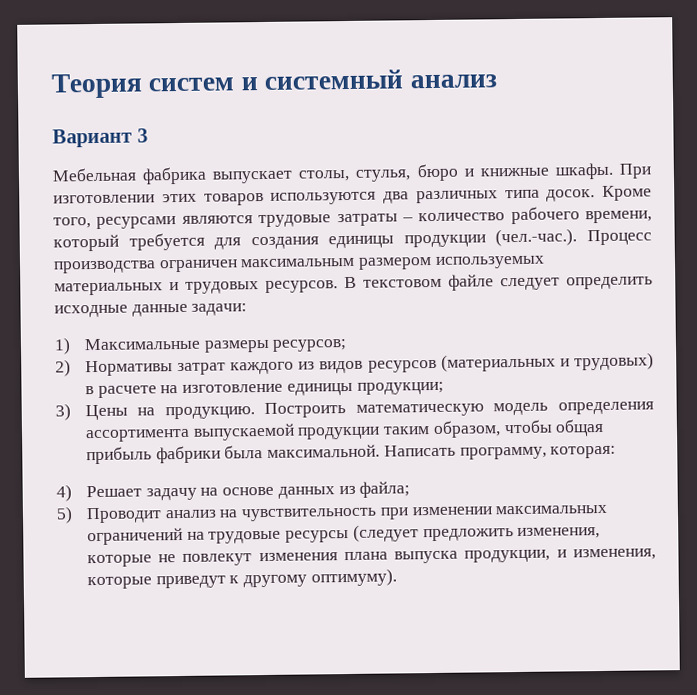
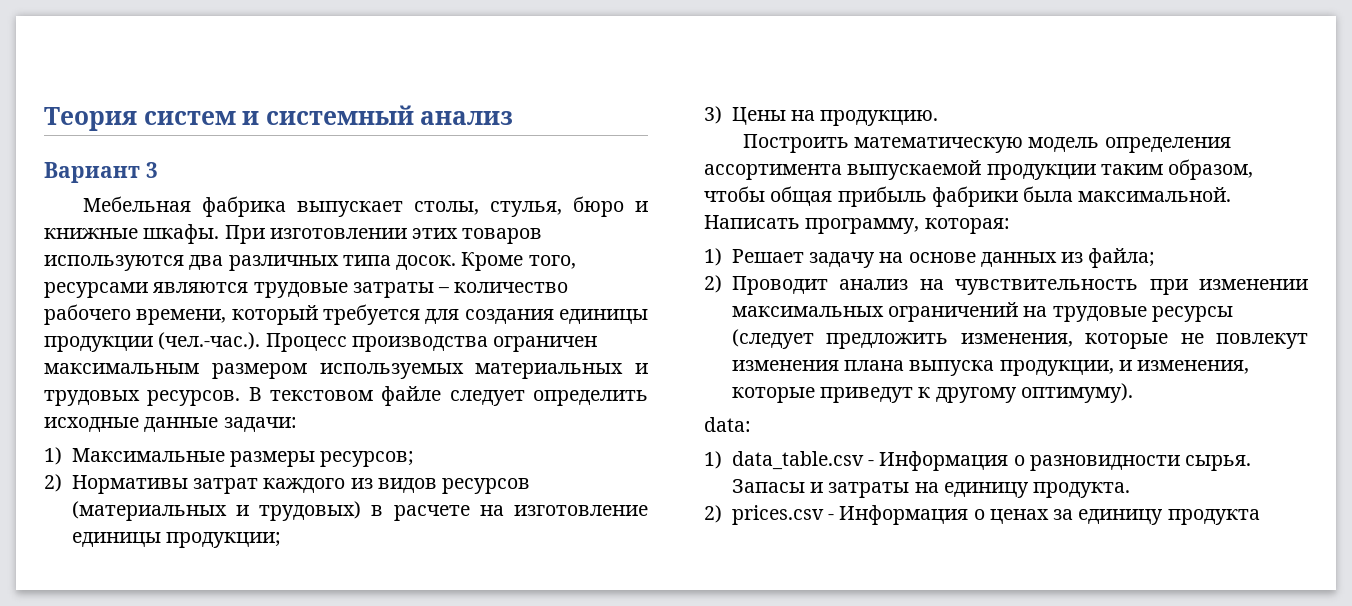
- 3) Цены на продукцию. Построить математическую модель определения ассортимента выпускаемой продукции таким образом, чтобы общая прибыль фабрики была максимальной.
+ 3) Цены на продукцию.
+ Построить математическую модель определения ассортимента выпускаемой продукции таким образом, чтобы общая прибыль фабрики была максимальной.
- 4) Решает задачу на основе данных из файла;
+ 1) Решает задачу на основе данных из файла;
- 5) Проводит анализ на чувствительность при изменении максимальных ограничений на трудовые ресурсы (следует предложить изменения, которые не повлекут изменения плана выпуска продукции, и изменения, которые приведут к другому оптимуму).
+ 2) Проводит анализ на чувствительность при изменении максимальных ограничений на трудовые ресурсы (следует предложить изменения, которые не повлекут изменения плана выпуска продукции, и изменения, которые приведут к другому оптимуму).
+ data:
+ 1) data_table.csv - Информация о разновидности сырья. Запасы и затраты на единицу продукта.
+ 2) prices.csv - Информация о ценах за единицу продукта

